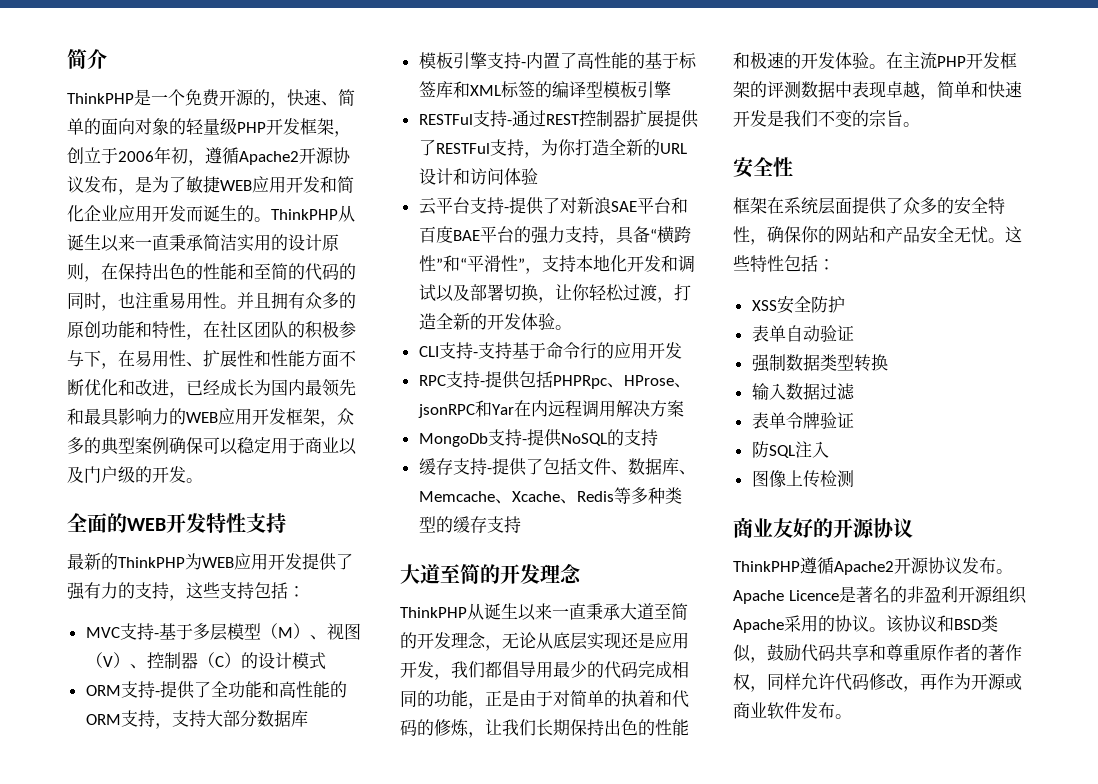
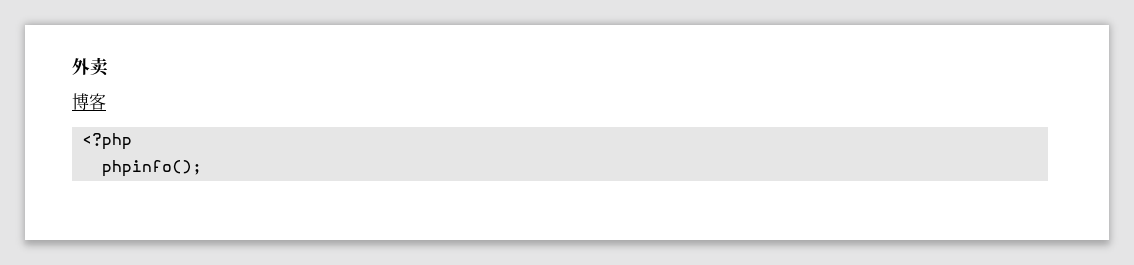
- 简介
- ThinkPHP是一个免费开源的，快速、简单的面向对象的轻量级PHP开发框架，创立于2006年初，遵循Apache2开源协议发布，是为了敏捷WEB应用开发和简化企业应用开发而诞生的。ThinkPHP从诞生以来一直秉承简洁实用的设计原则，在保持出色的性能和至简的代码的同时，也注重易用性。并且拥有众多的原创功能和特性，在社区团队的积极参与下，在易用性、扩展性和性能方面不断优化和改进，已经成长为国内最领先和最具影响力的WEB应用开发框架，众多的典型案例确保可以稳定用于商业以及门户级的开发。
- 全面的WEB开发特性支持
- 最新的ThinkPHP为WEB应用开发提供了强有力的支持，这些支持包括：
- MVC支持-基于多层模型（M）、视图（V）、控制器（C）的设计模式
- ORM支持-提供了全功能和高性能的ORM支持，支持大部分数据库
- 模板引擎支持-内置了高性能的基于标签库和XML标签的编译型模板引擎
- RESTFul支持-通过REST控制器扩展提供了RESTFul支持，为你打造全新的URL设计和访问体验
- 云平台支持-提供了对新浪SAE平台和百度BAE平台的强力支持，具备“横跨性”和“平滑性”，支持本地化开发和调试以及部署切换，让你轻松过渡，打造全新的开发体验。
- CLI支持-支持基于命令行的应用开发
- RPC支持-提供包括PHPRpc、HProse、jsonRPC和Yar在内远程调用解决方案
- MongoDb支持-提供NoSQL的支持
- 缓存支持-提供了包括文件、数据库、Memcache、Xcache、Redis等多种类型的缓存支持
- 大道至简的开发理念
- ThinkPHP从诞生以来一直秉承大道至简的开发理念，无论从底层实现还是应用开发，我们都倡导用最少的代码完成相同的功能，正是由于对简单的执着和代码的修炼，让我们长期保持出色的性能和极速的开发体验。在主流PHP开发框架的评测数据中表现卓越，简单和快速开发是我们不变的宗旨。
- 安全性
- 框架在系统层面提供了众多的安全特性，确保你的网站和产品安全无忧。这些特性包括：
- XSS安全防护
- 表单自动验证
- 强制数据类型转换
- 输入数据过滤
- 表单令牌验证
- 防SQL注入
- 图像上传检测
- 商业友好的开源协议
- ThinkPHP遵循Apache2开源协议发布。Apache Licence是著名的非盈利开源组织Apache采用的协议。该协议和BSD类似，鼓励代码共享和尊重原作者的著作权，同样允许代码修改，再作为开源或商业软件发布。
+ 外卖
+ 博客
+ <?php
+ phpinfo();

